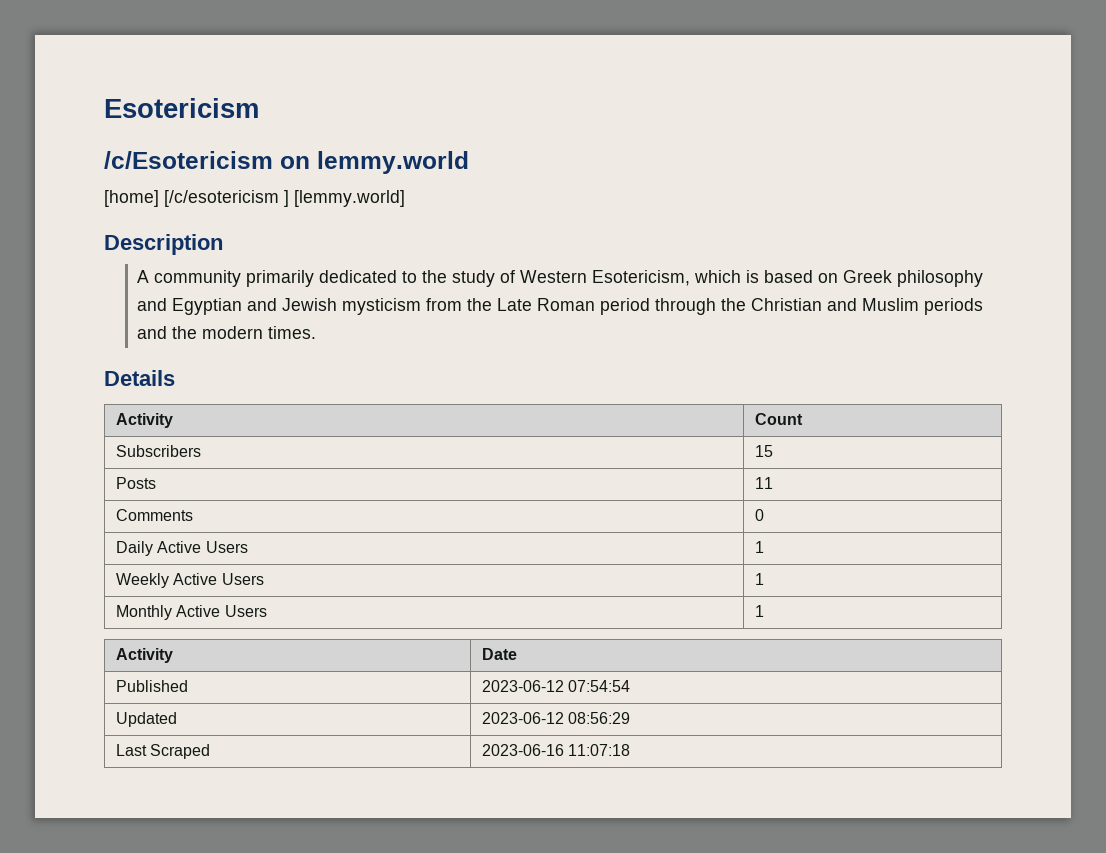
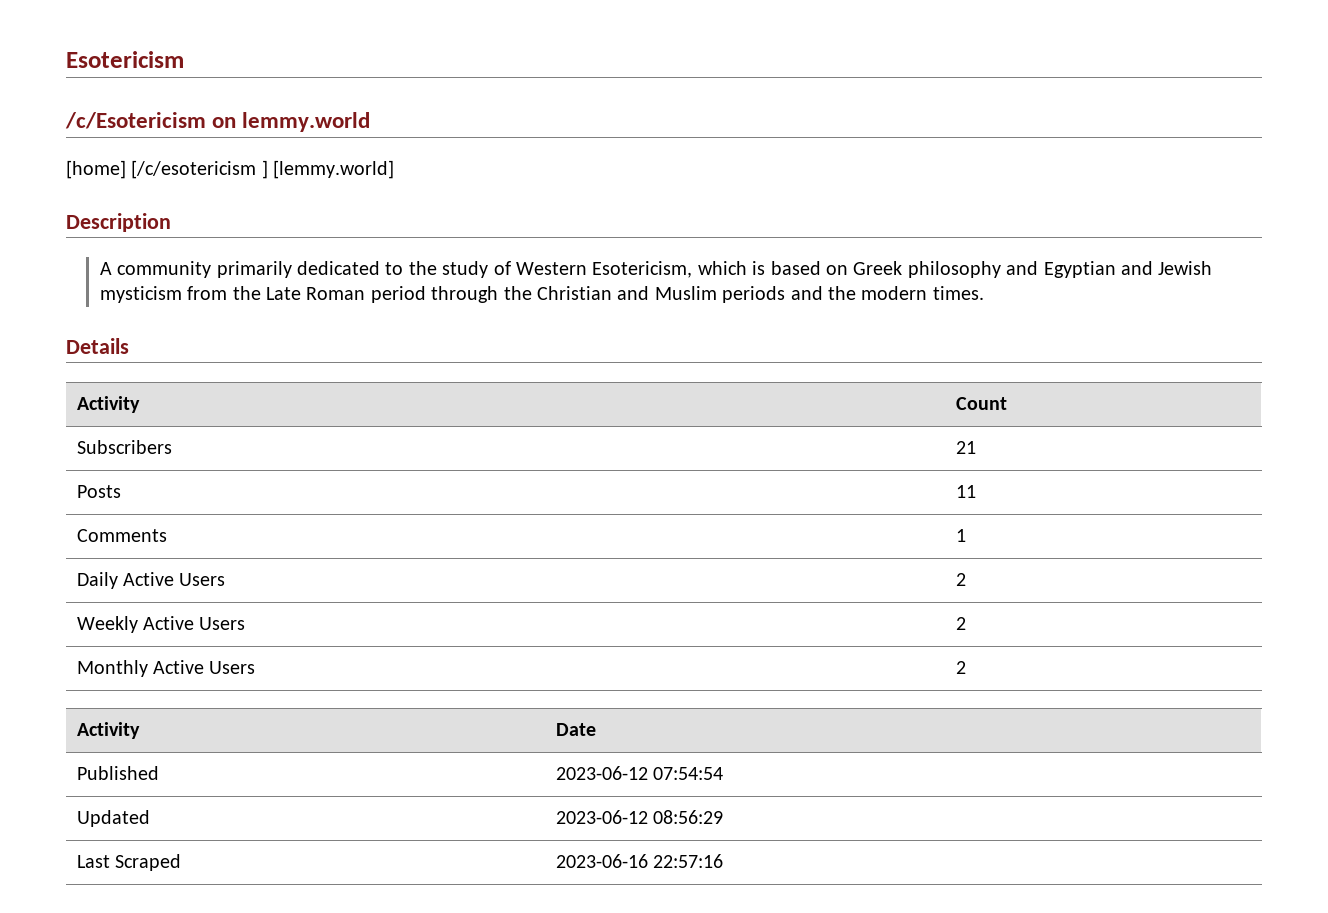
- Subscribers | 15
+ Subscribers | 21
- Comments | 0
+ Comments | 1
- Daily Active Users | 1
+ Daily Active Users | 2
- Weekly Active Users | 1
+ Weekly Active Users | 2
- Monthly Active Users | 1
+ Monthly Active Users | 2
- Last Scraped | 2023-06-16 11:07:18
+ Last Scraped | 2023-06-16 22:57:16

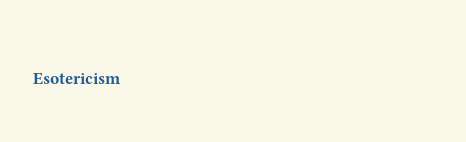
- /c/Esotericism on lemmy.world
- [home] [/c/esotericism ] [lemmy.world]
- Description
- A community primarily dedicated to the study of Western Esotericism, which is based on Greek philosophy and Egyptian and Jewish mysticism from the Late Roman period through the Christian and Muslim periods and the modern times.
- Details
- Activity | Count
- Subscribers | 21
- Posts | 11
- Comments | 1
- Daily Active Users | 2
- Weekly Active Users | 2
- Monthly Active Users | 2
- Activity | Date
- Published | 2023-06-12 07:54:54
- Updated | 2023-06-12 08:56:29
- Last Scraped | 2023-06-16 22:57:16

